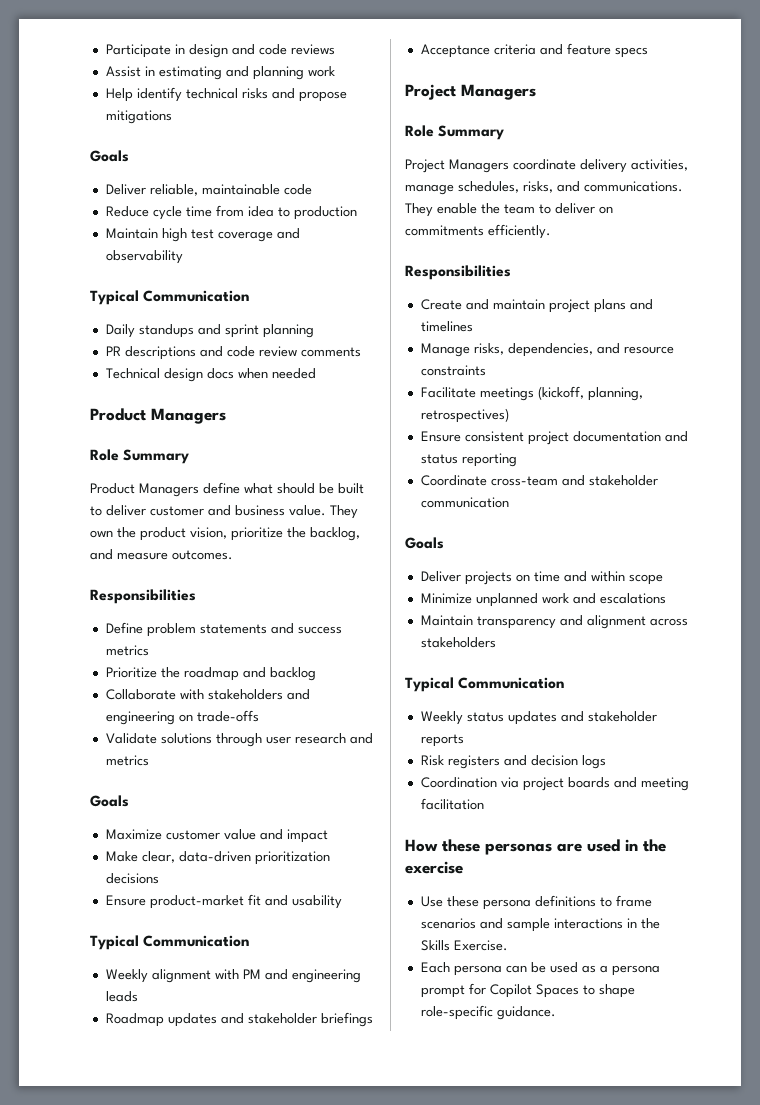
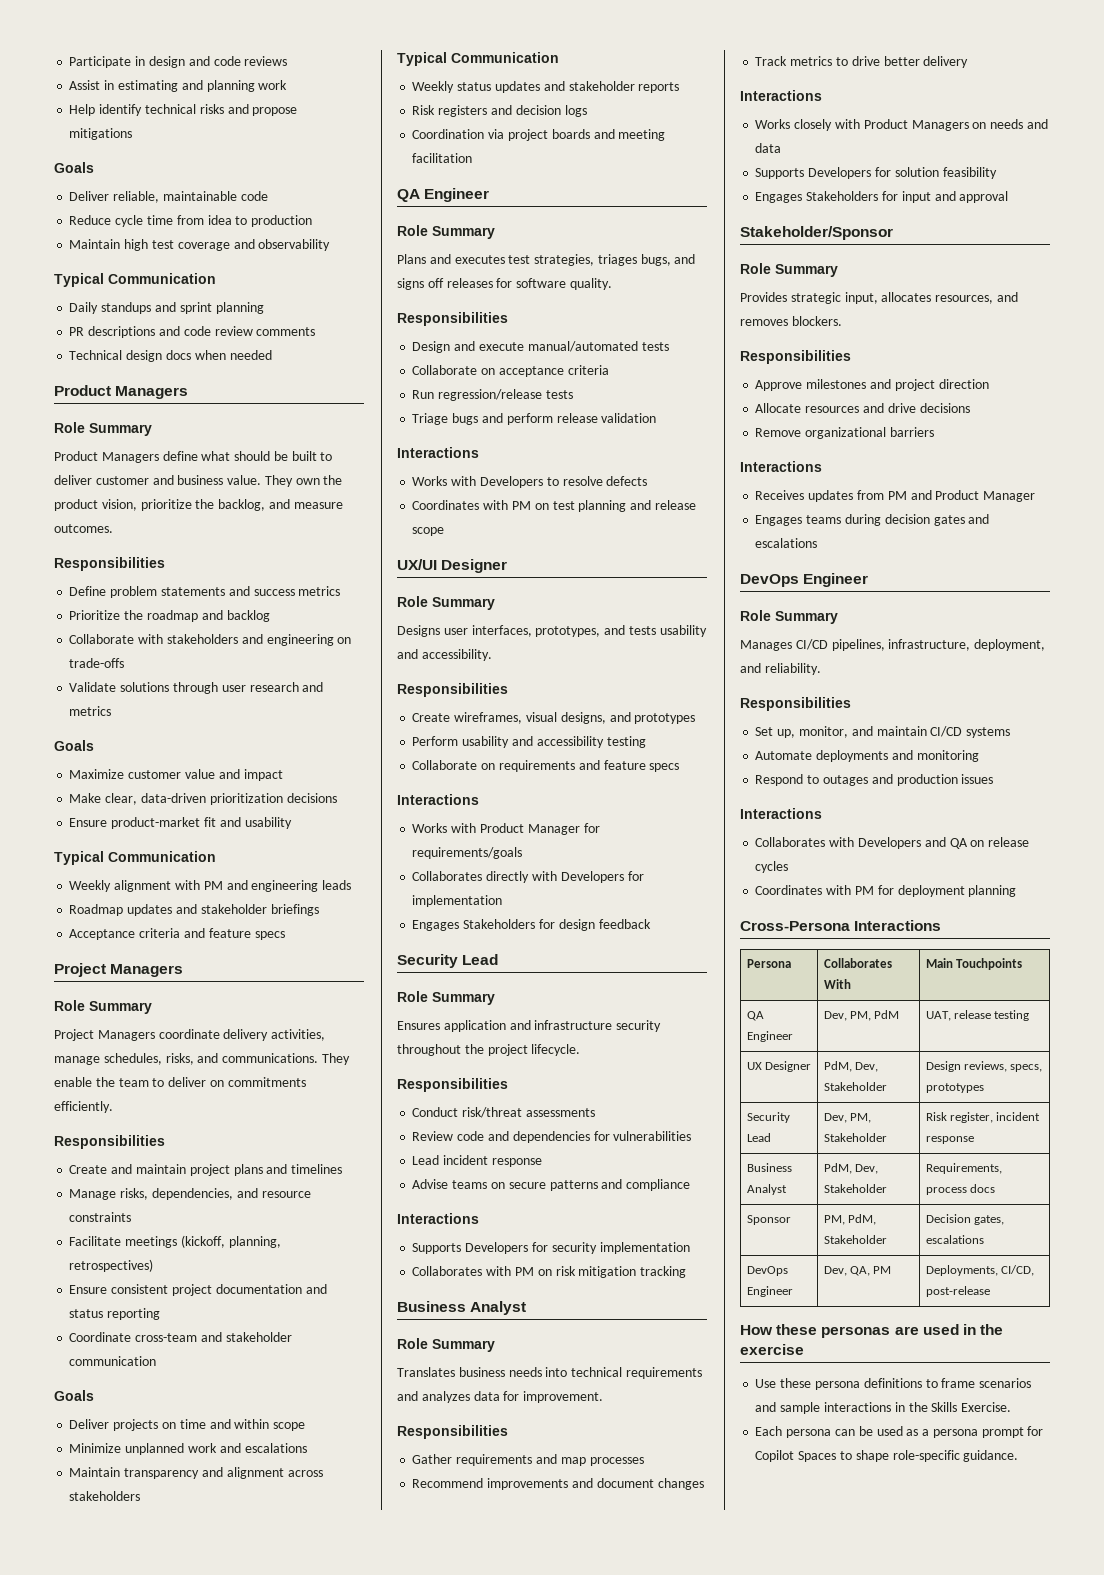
  Coordination via project boards and meeting facilitation
+ QA Engineer
+ Role Summary
+ Plans and executes test strategies, triages bugs, and signs off releases for software quality.
+ Responsibilities
+ Design and execute manual/automated tests
+ Collaborate on acceptance criteria
+ Run regression/release tests
+ Triage bugs and perform release validation
+ Interactions
+ Works with Developers to resolve defects
+ Coordinates with PM on test planning and release scope
+ UX/UI Designer
+ Role Summary
+ Designs user interfaces, prototypes, and tests usability and accessibility.
+ Responsibilities
+ Create wireframes, visual designs, and prototypes
+ Perform usability and accessibility testing
+ Collaborate on requirements and feature specs
+ Interactions
+ Works with Product Manager for requirements/goals
+ Collaborates directly with Developers for implementation
+ Engages Stakeholders for design feedback
+ Security Lead
+ Role Summary
+ Ensures application and infrastructure security throughout the project lifecycle.
+ Responsibilities
+ Conduct risk/threat assessments
+ Review code and dependencies for vulnerabilities
+ Lead incident response
+ Advise teams on secure patterns and compliance
+ Interactions
+ Supports Developers for security implementation
+ Collaborates with PM on risk mitigation tracking
+ Business Analyst
+ Role Summary
+ Translates business needs into technical requirements and analyzes data for improvement.
+ Responsibilities
+ Gather requirements and map processes
+ Recommend improvements and document changes
+ Track metrics to drive better delivery
+ Interactions
+ Works closely with Product Managers on needs and data
+ Supports Developers for solution feasibility
+ Engages Stakeholders for input and approval
+ Stakeholder/Sponsor
+ Role Summary
+ Provides strategic input, allocates resources, and removes blockers.
+ Responsibilities
+ Approve milestones and project direction
+ Allocate resources and drive decisions
+ Remove organizational barriers
+ Interactions
+ Receives updates from PM and Product Manager
+ Engages teams during decision gates and escalations
+ DevOps Engineer
+ Role Summary
+ Manages CI/CD pipelines, infrastructure, deployment, and reliability.
+ Responsibilities
+ Set up, monitor, and maintain CI/CD systems
+ Automate deployments and monitoring
+ Respond to outages and production issues
+ Interactions
+ Collaborates with Developers and QA on release cycles
+ Coordinates with PM for deployment planning
+ Cross-Persona Interactions
+ Persona | Collaborates With | Main Touchpoints
+ QA Engineer | Dev, PM, PdM | UAT, release testing
+ UX Designer | PdM, Dev, Stakeholder | Design reviews, specs, prototypes
+ Security Lead | Dev, PM, Stakeholder | Risk register, incident response
+ Business Analyst | PdM, Dev, Stakeholder | Requirements, process docs
+ Sponsor | PM, PdM, Stakeholder | Decision gates, escalations
+ DevOps Engineer | Dev, QA, PM | Deployments, CI/CD, post-release

